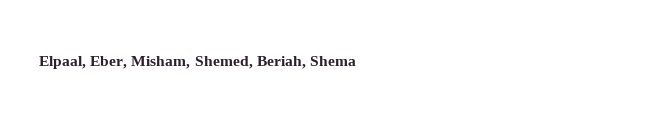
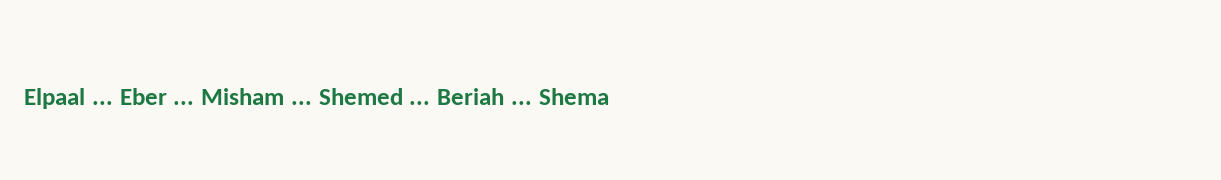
- Elpaal, Eber, Misham, Shemed, Beriah, Shema
+ Elpaal ... Eber ... Misham ... Shemed ... Beriah ... Shema

